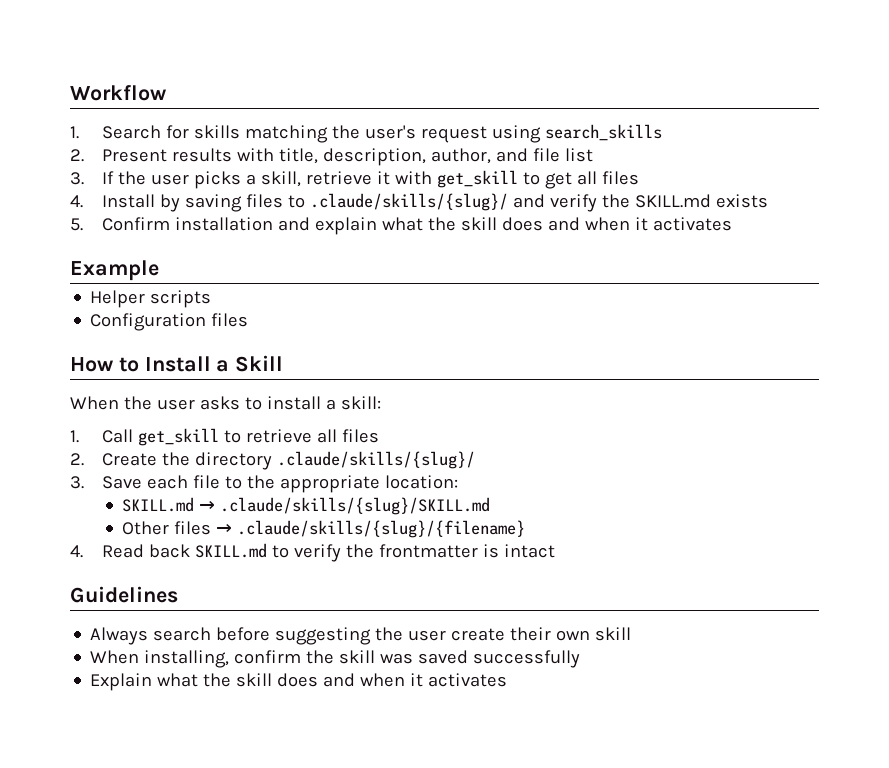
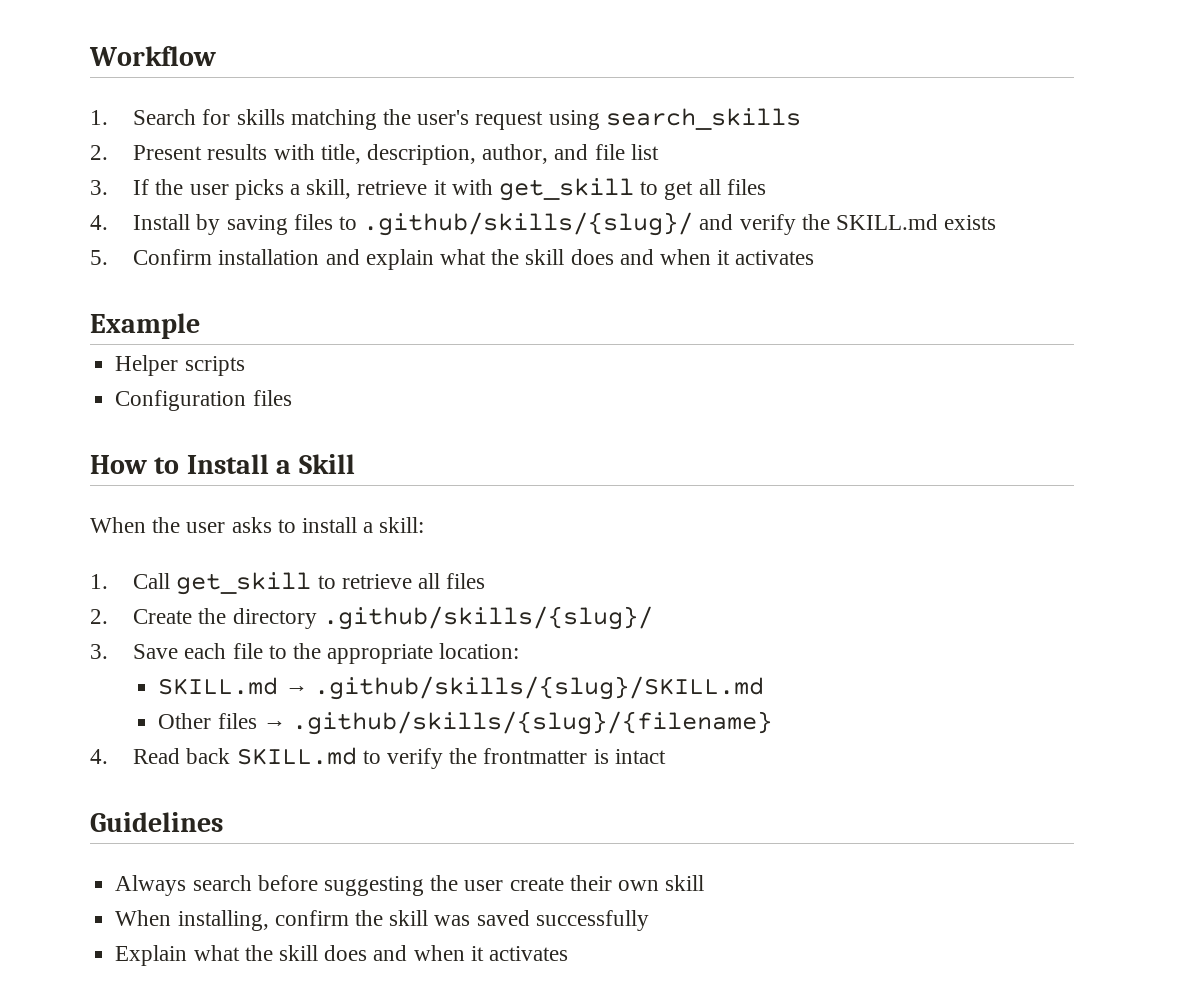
- 4. Install by saving files to .claude/skills/{slug}/ and verify the SKILL.md exists
+ 4. Install by saving files to .github/skills/{slug}/ and verify the SKILL.md exists
- 2. Create the directory .claude/skills/{slug}/
+ 2. Create the directory .github/skills/{slug}/
- SKILL.md → .claude/skills/{slug}/SKILL.md
+ SKILL.md → .github/skills/{slug}/SKILL.md
- Other files → .claude/skills/{slug}/{filename}
+ Other files → .github/skills/{slug}/{filename}

